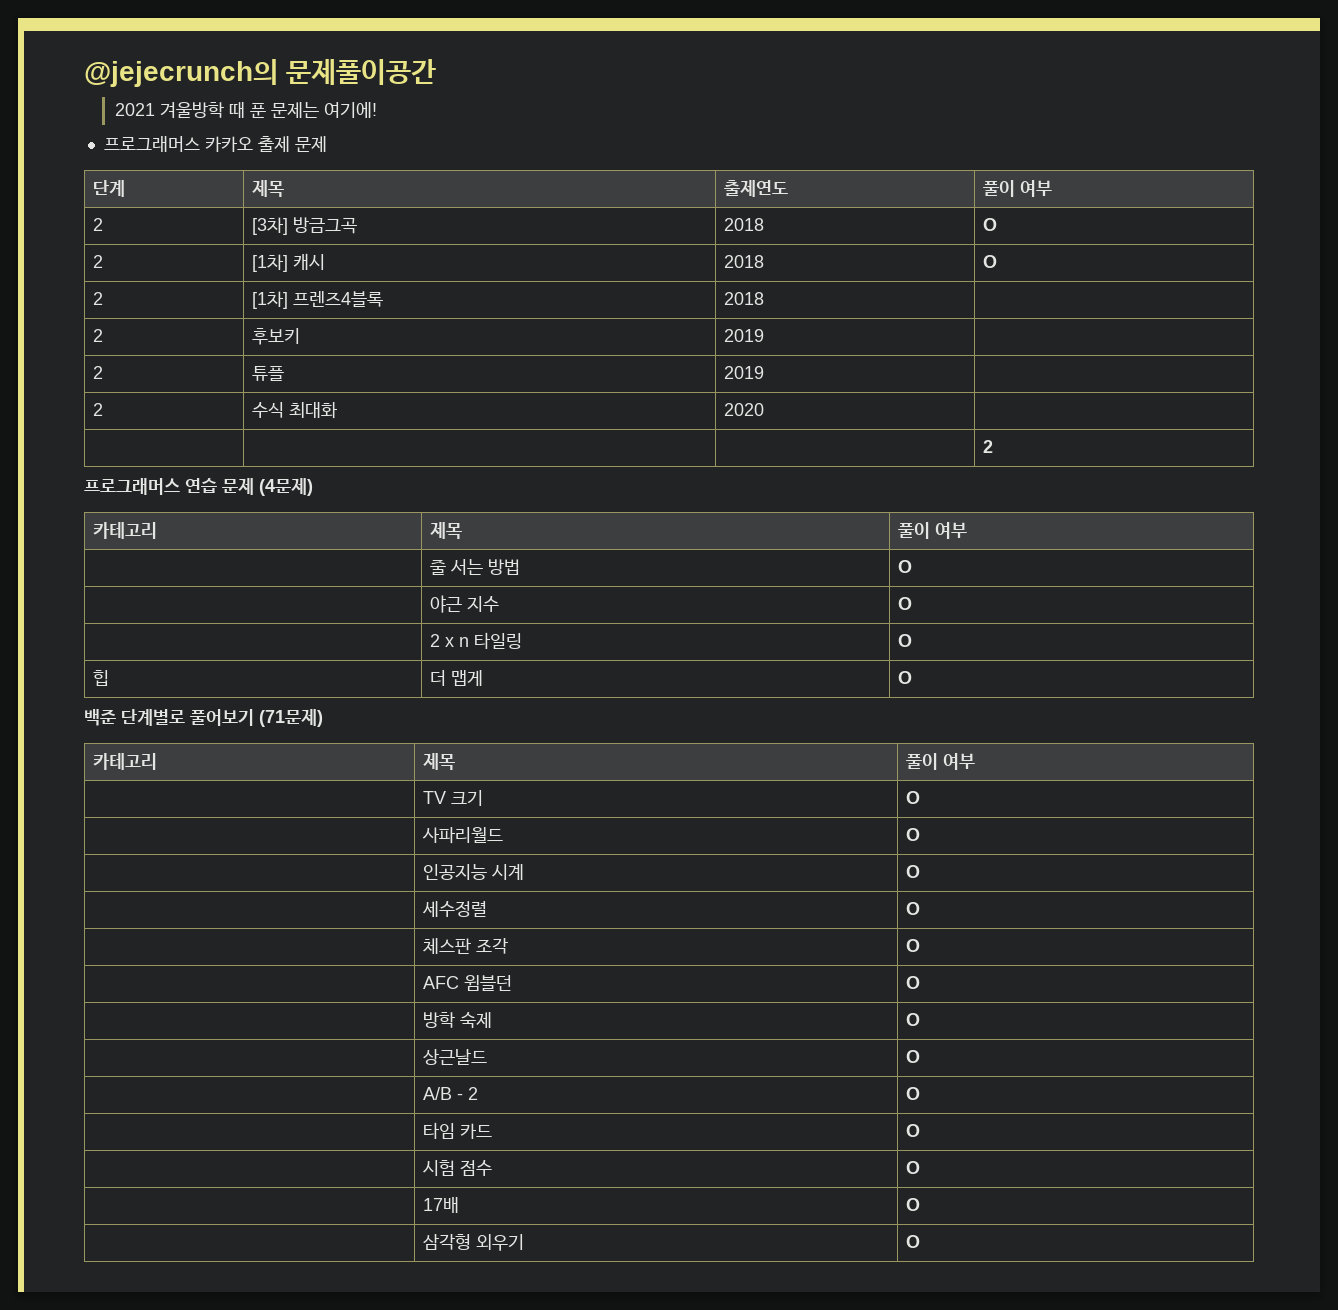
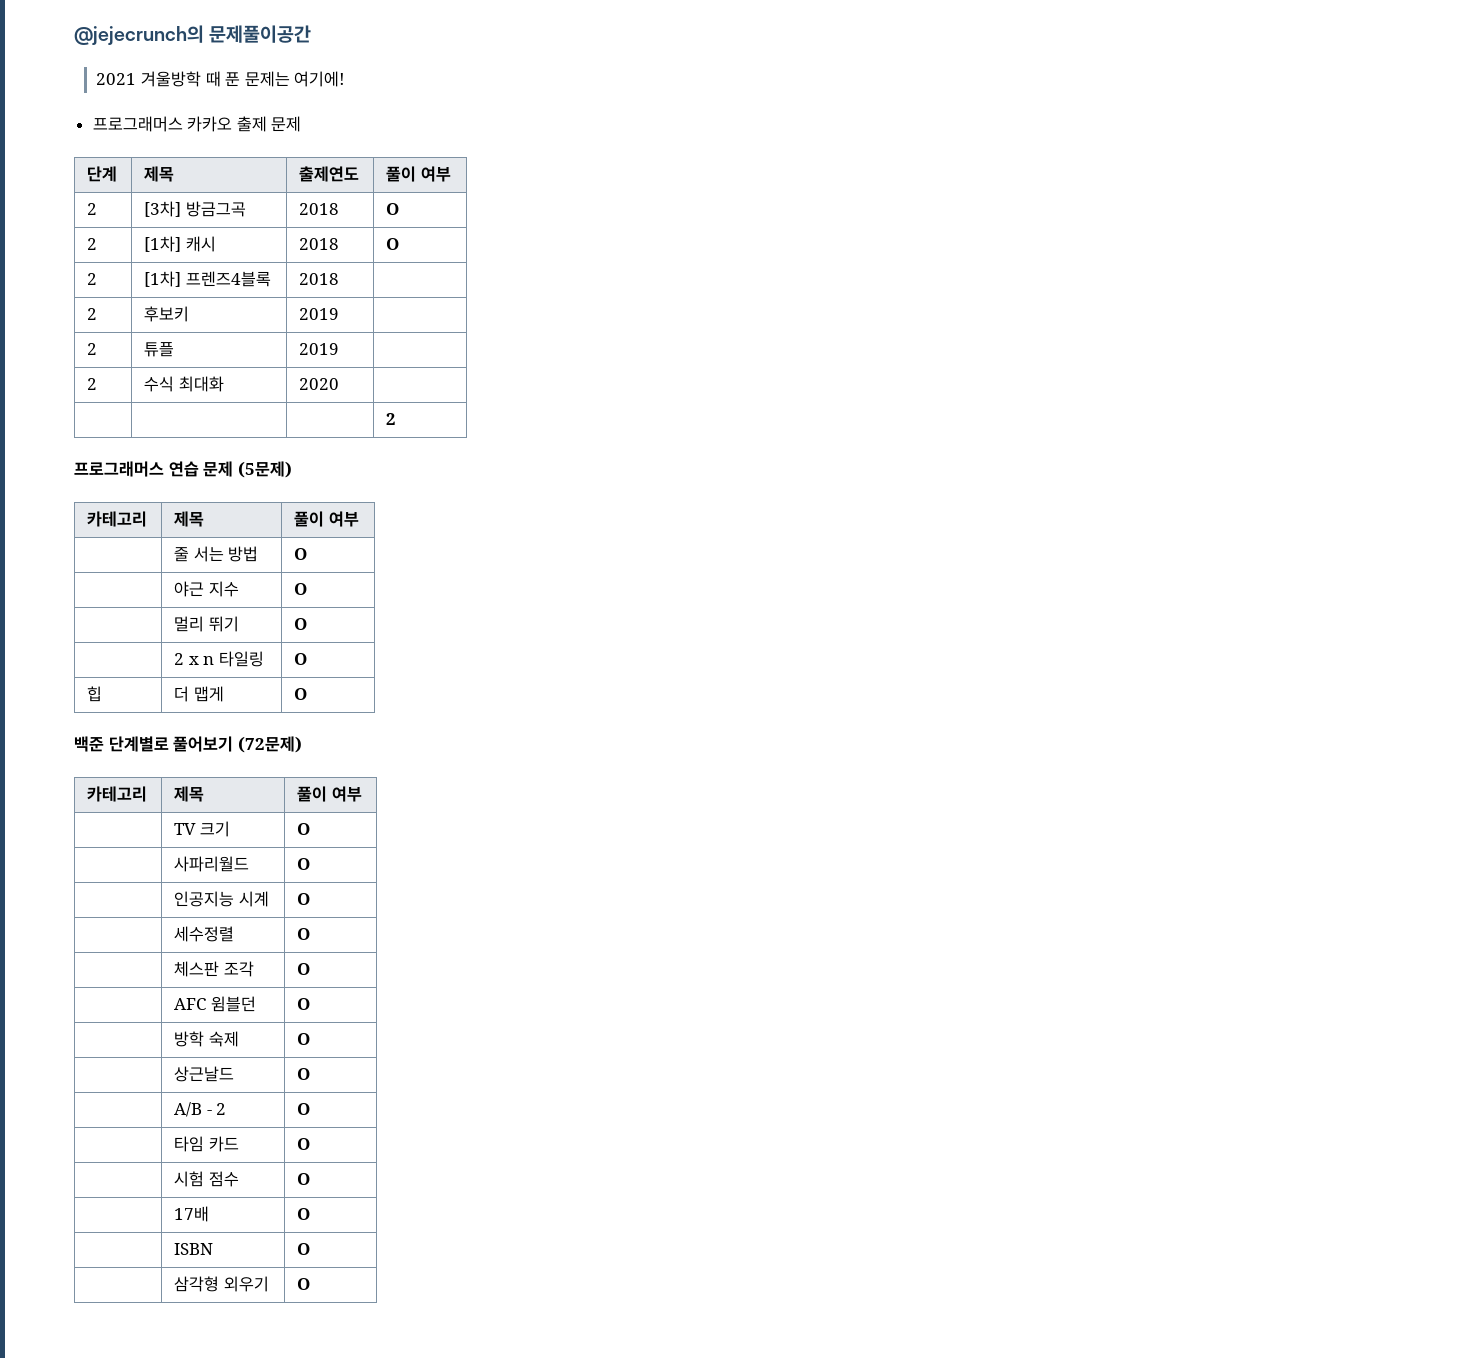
- 프로그래머스 연습 문제 (4문제)
+ 프로그래머스 연습 문제 (5문제)
+ | 멀리 뛰기 | O
- 백준 단계별로 풀어보기 (71문제)
+ 백준 단계별로 풀어보기 (72문제)
+ | ISBN | O

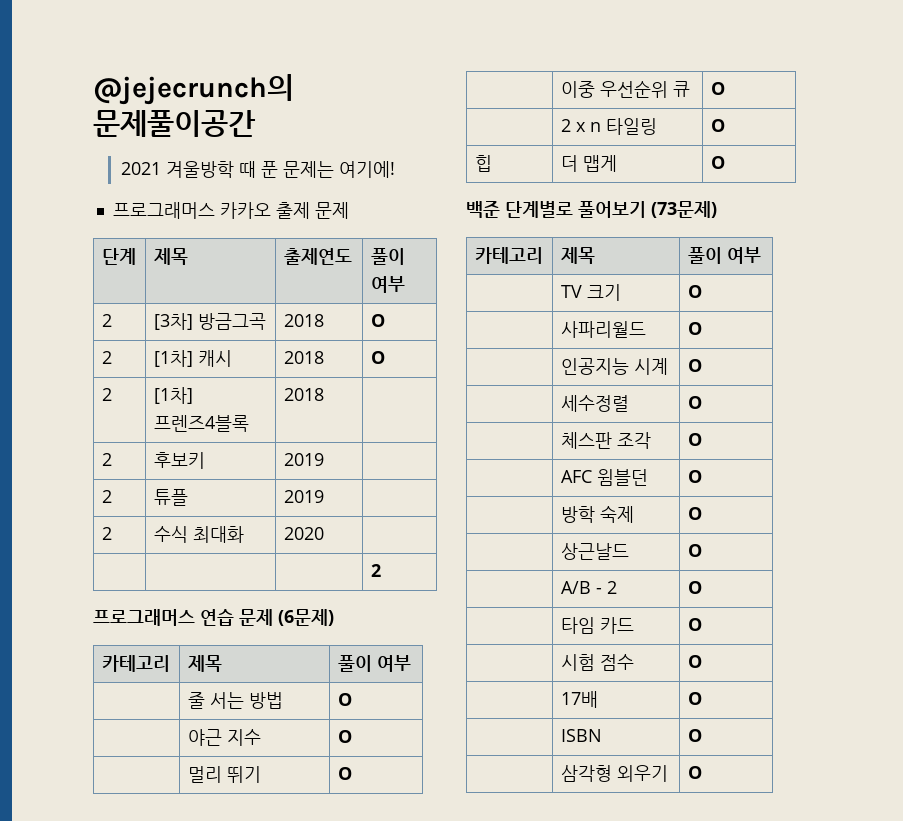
- 프로그래머스 연습 문제 (5문제)
+ 프로그래머스 연습 문제 (6문제)
+ | 이중 우선순위 큐 | O
- 백준 단계별로 풀어보기 (72문제)
+ 백준 단계별로 풀어보기 (73문제)

